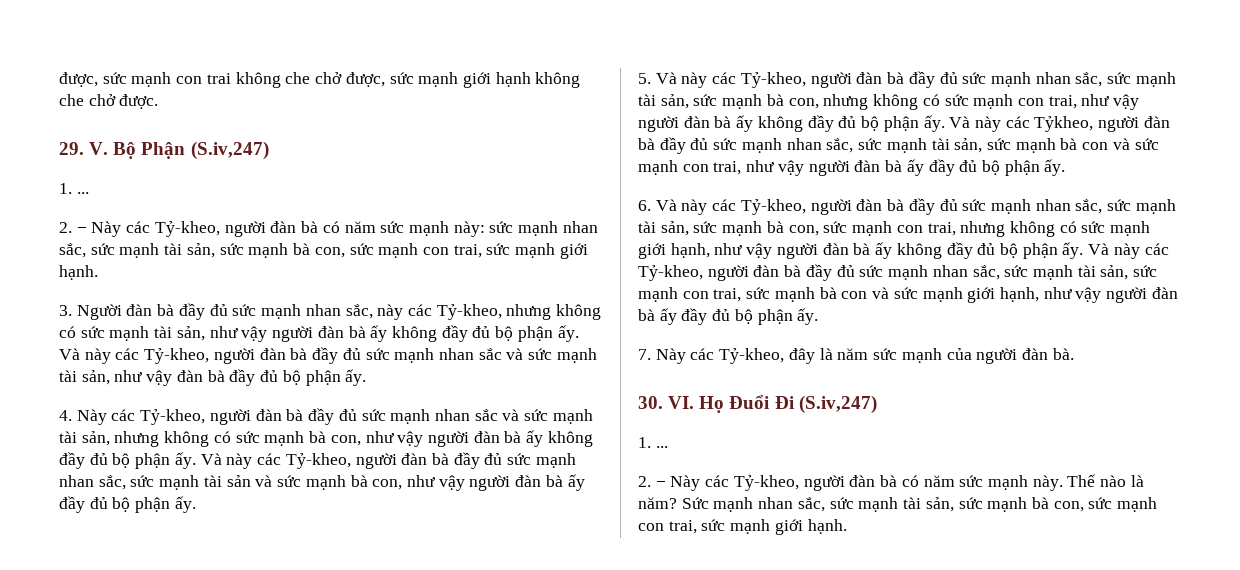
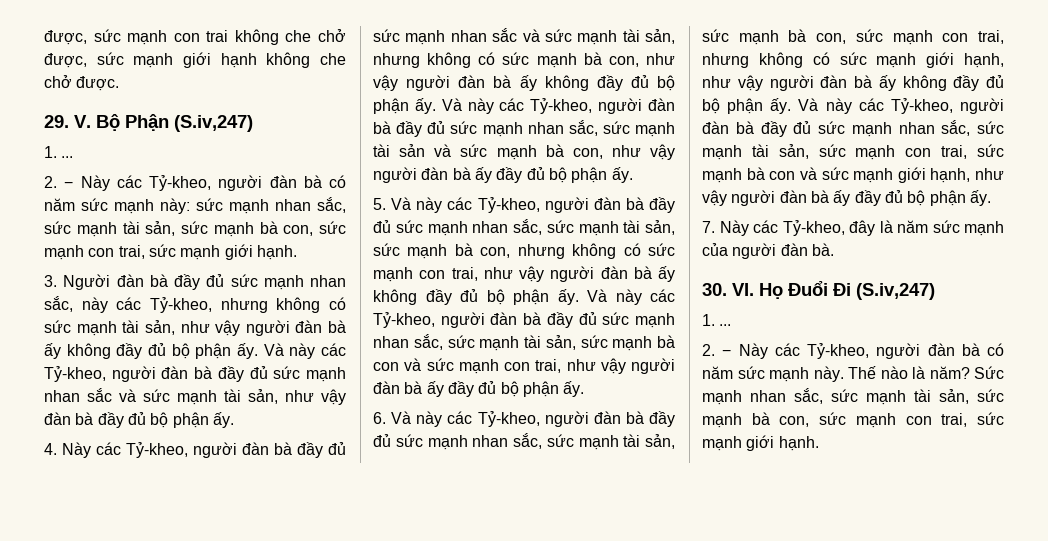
- Và này các Tỷkheo, người đàn bà đầy đủ sức mạnh nhan sắc, sức mạnh tài sản, sức mạnh bà con và sức mạnh con trai, như vậy người đàn bà ấy đầy đủ bộ phận ấy.
+ Và này các Tỷ-kheo, người đàn bà đầy đủ sức mạnh nhan sắc, sức mạnh tài sản, sức mạnh bà con và sức mạnh con trai, như vậy người đàn bà ấy đầy đủ bộ phận ấy.

